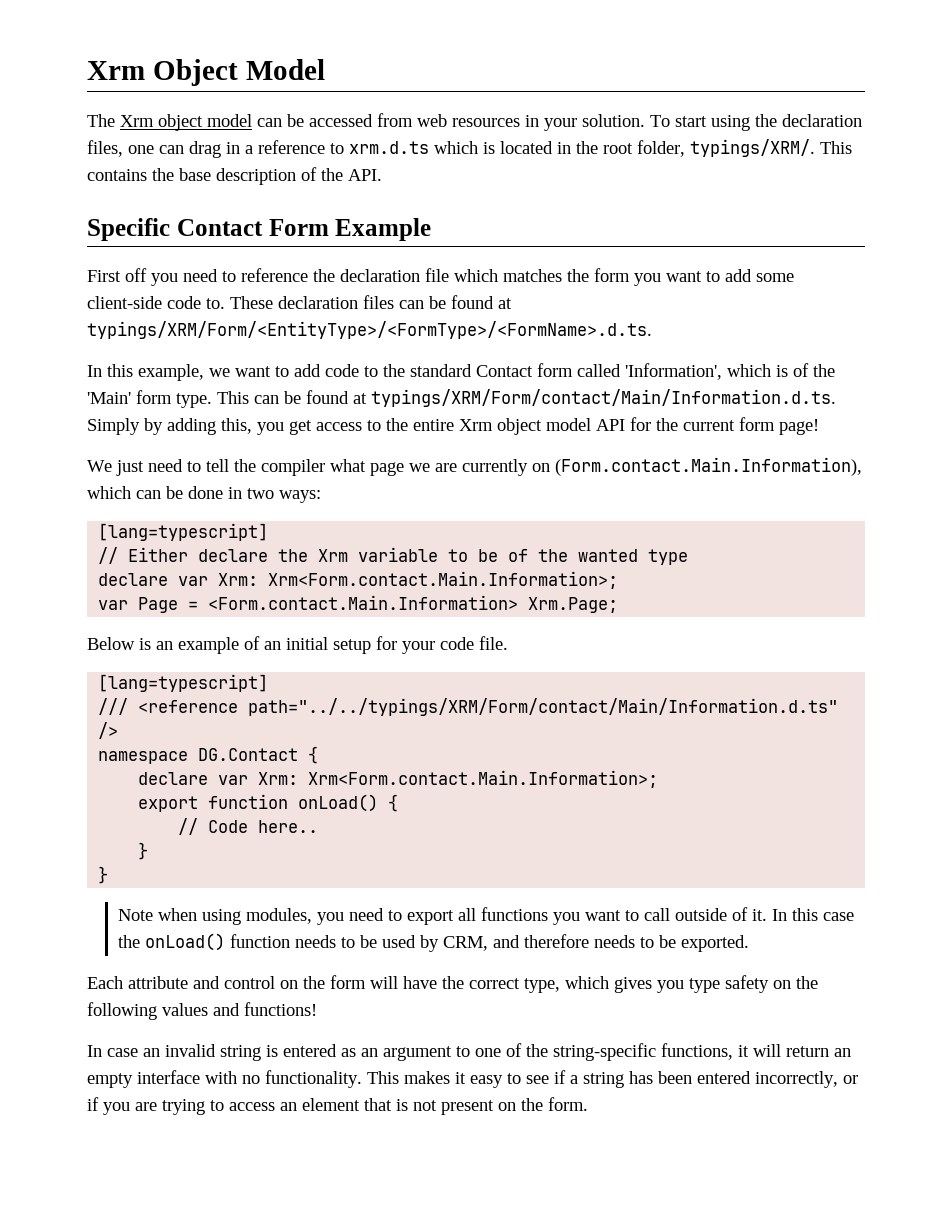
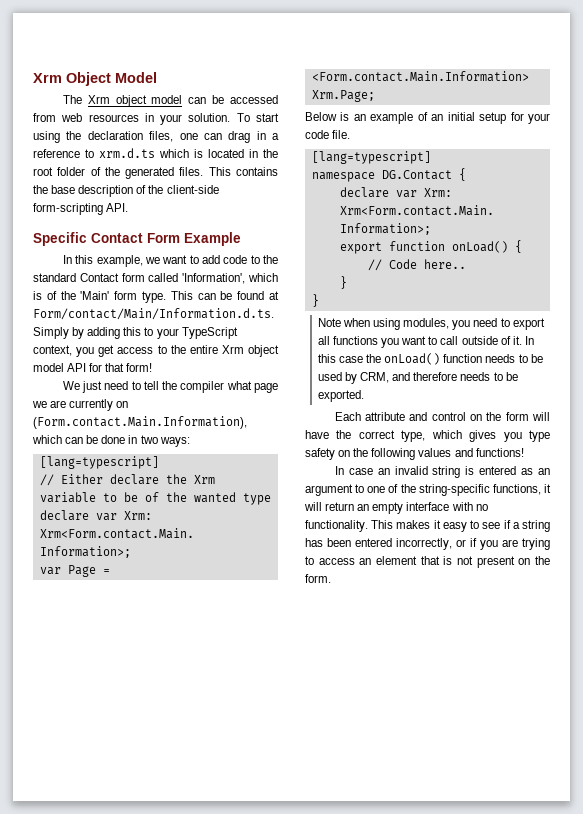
- To start using the declaration files, one can drag in a reference to xrm.d.ts which is located in the root folder, typings/XRM/.
+ To start using the declaration files, one can drag in a reference to xrm.d.ts which is located in the root folder of the generated files.
- This contains the base description of the API.
+ This contains the base description of the client-side form-scripting API.
- First off you need to reference the declaration file which matches the form you want to add some client-side code to. These declaration files can be found at typings/XRM/Form/<EntityType>/<FormType>/<FormName>.d.ts.
- This can be found at typings/XRM/Form/contact/Main/Information.d.ts. Simply by adding this, you get access to the entire Xrm object model API for the current form page!
+ This can be found at Form/contact/Main/Information.d.ts. Simply by adding this to your TypeScript context, you get access to the entire Xrm object model API for that form!
- /// <reference path="../../typings/XRM/Form/contact/Main/Information.d.ts" />

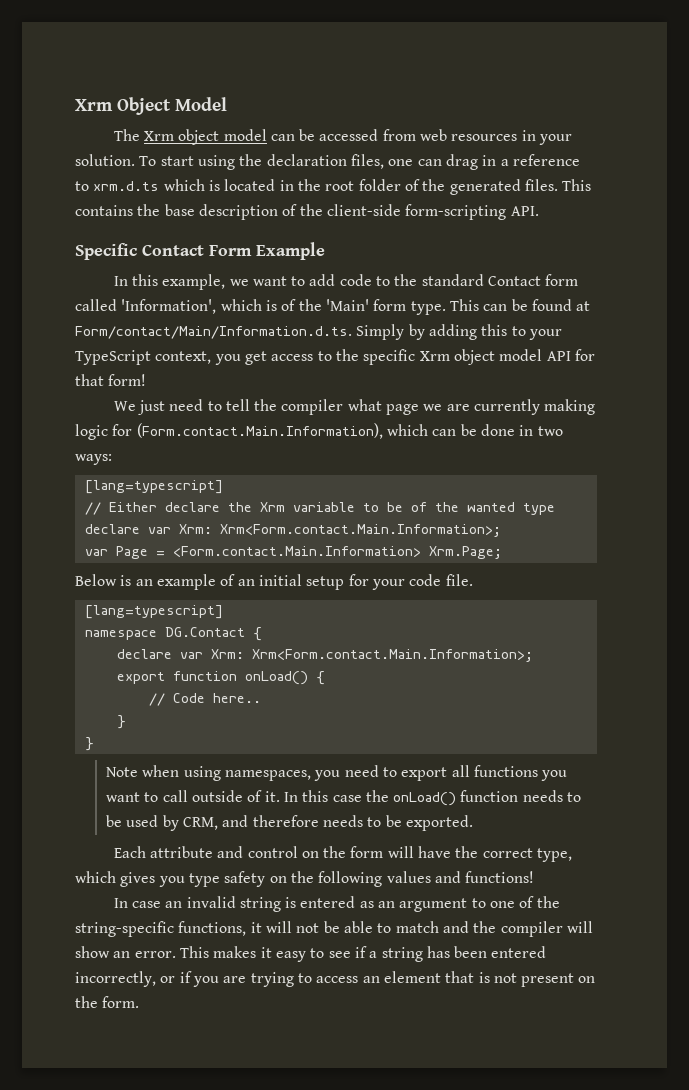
- This can be found at Form/contact/Main/Information.d.ts. Simply by adding this to your TypeScript context, you get access to the entire Xrm object model API for that form!
+ This can be found at Form/contact/Main/Information.d.ts. Simply by adding this to your TypeScript context, you get access to the specific Xrm object model API for that form!
- We just need to tell the compiler what page we are currently on (Form.contact.Main.Information), which can be done in two ways:
+ We just need to tell the compiler what page we are currently making logic for (Form.contact.Main.Information), which can be done in two ways:
- Note when using modules, you need to export all functions you want to call outside of it.
+ Note when using namespaces, you need to export all functions you want to call outside of it.
- In case an invalid string is entered as an argument to one of the string-specific functions, it will return an empty interface with no functionality.
+ In case an invalid string is entered as an argument to one of the string-specific functions, it will not be able to match and the compiler will show an error.

